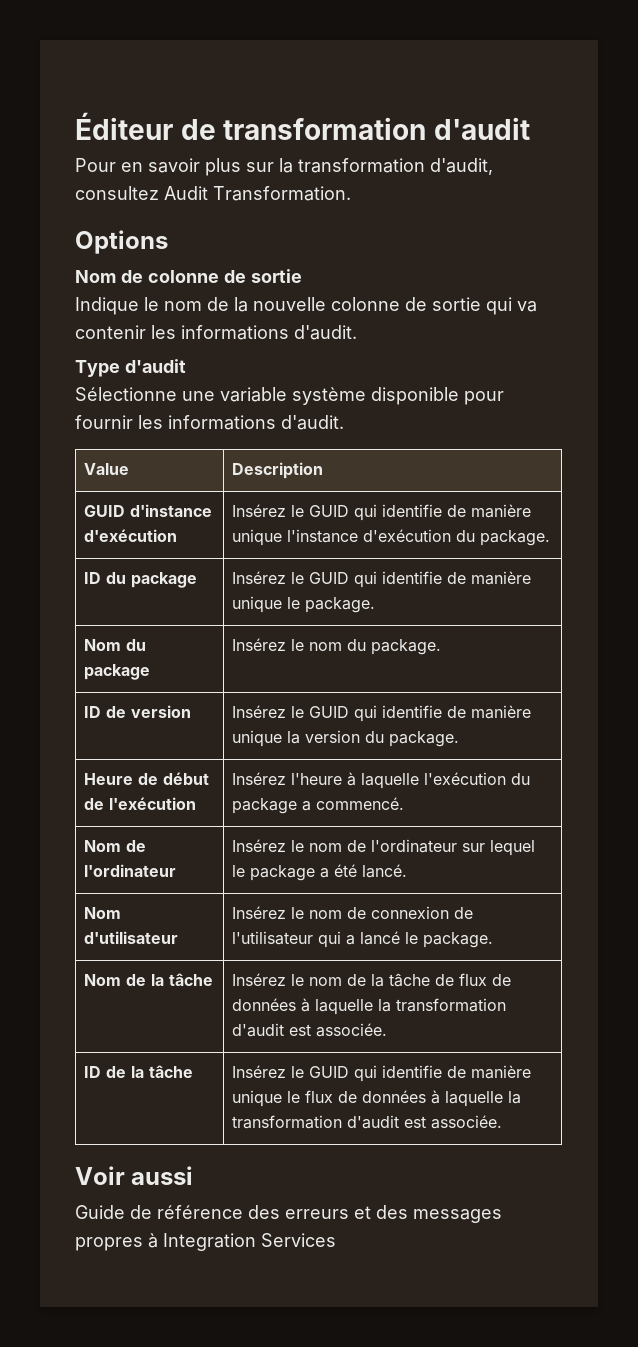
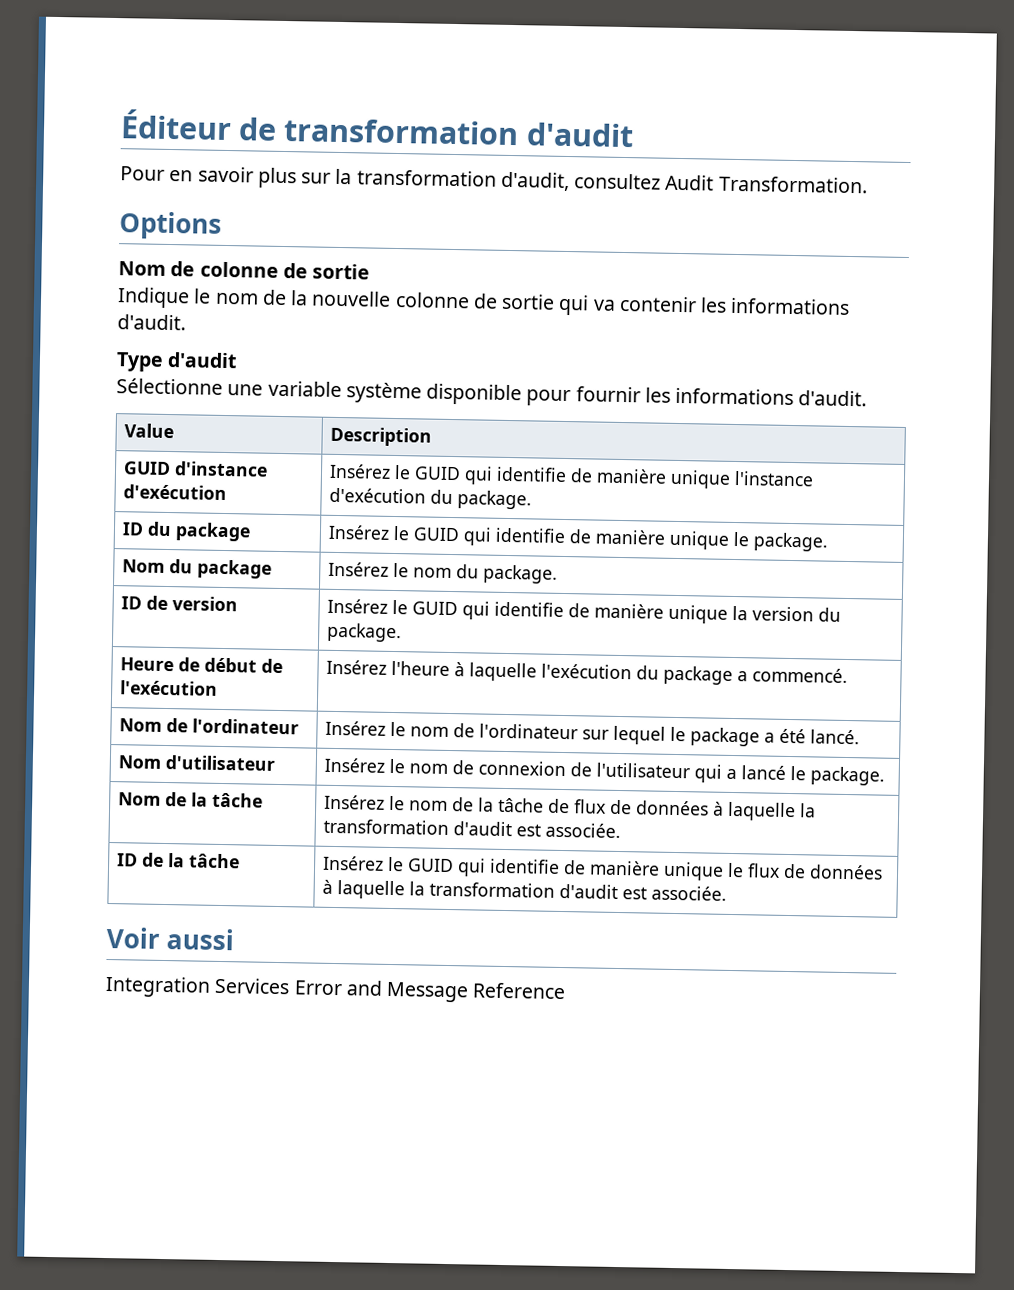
- Guide de référence des erreurs et des messages propres à Integration Services
+ Integration Services Error and Message Reference

